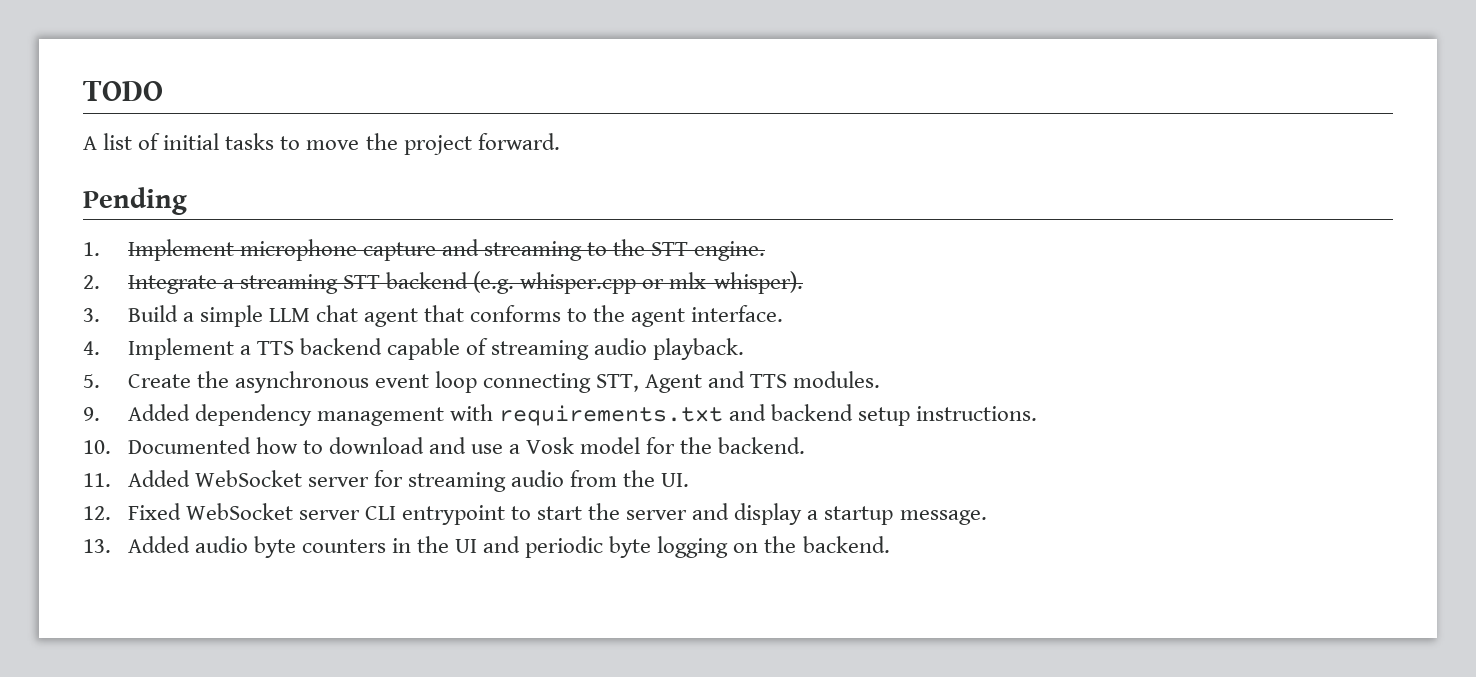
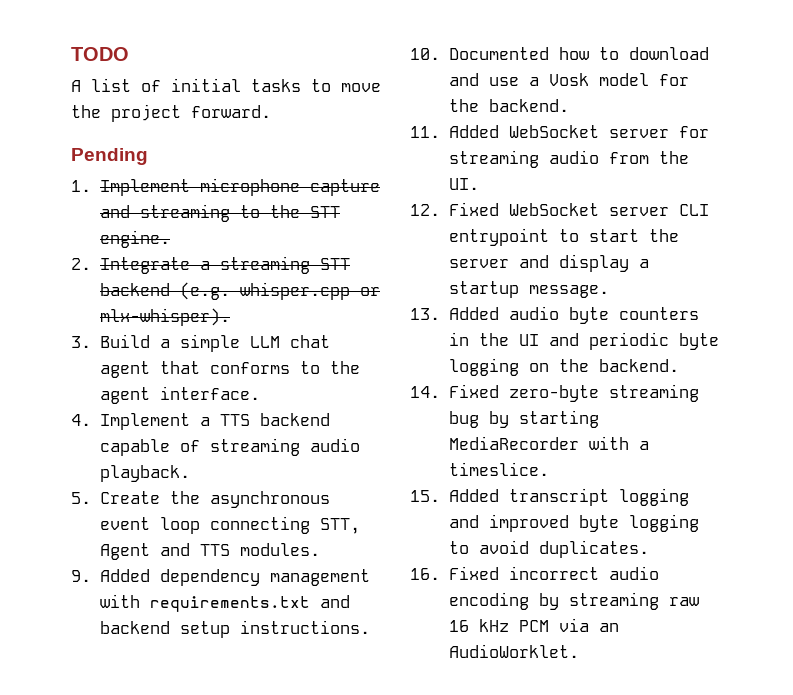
+ 14. Fixed zero-byte streaming bug by starting MediaRecorder with a timeslice.
+ 15. Added transcript logging and improved byte logging to avoid duplicates.
+ 16. Fixed incorrect audio encoding by streaming raw 16 kHz PCM via an AudioWorklet.

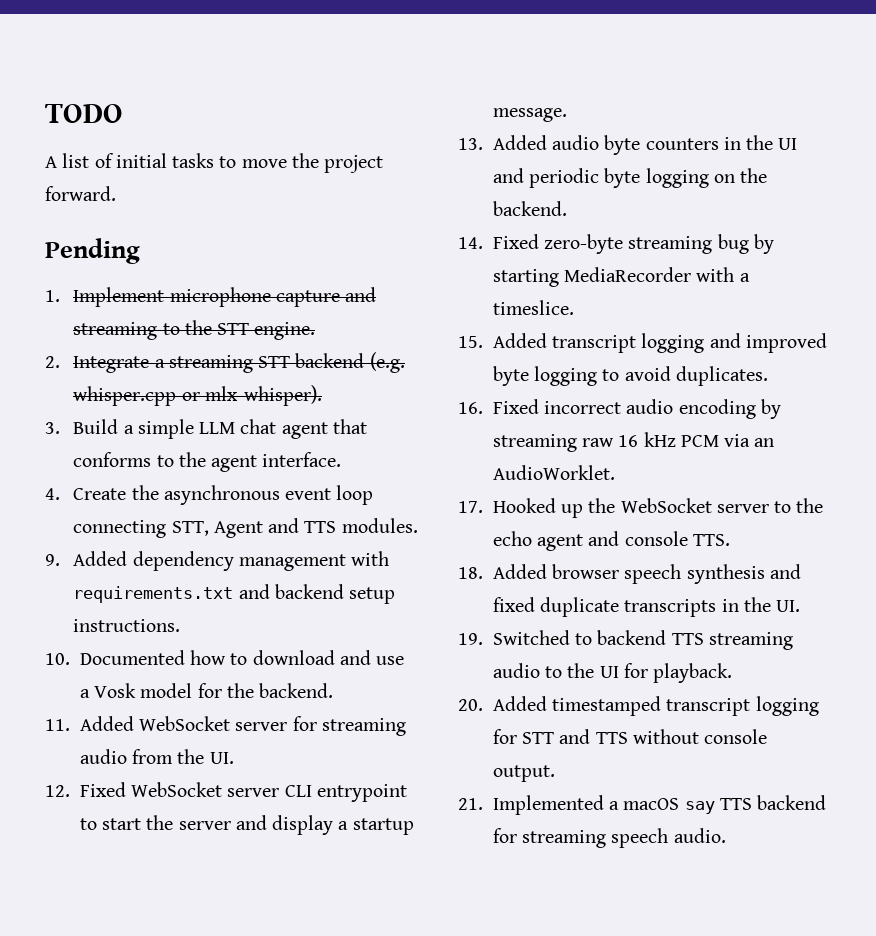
- 4. Implement a TTS backend capable of streaming audio playback.
- 5. Create the asynchronous event loop connecting STT, Agent and TTS modules.
+ 4. Create the asynchronous event loop connecting STT, Agent and TTS modules.
+ 17. Hooked up the WebSocket server to the echo agent and console TTS.
+ 18. Added browser speech synthesis and fixed duplicate transcripts in the UI.
+ 19. Switched to backend TTS streaming audio to the UI for playback.
+ 20. Added timestamped transcript logging for STT and TTS without console output.
+ 21. Implemented a macOS say TTS backend for streaming speech audio.

